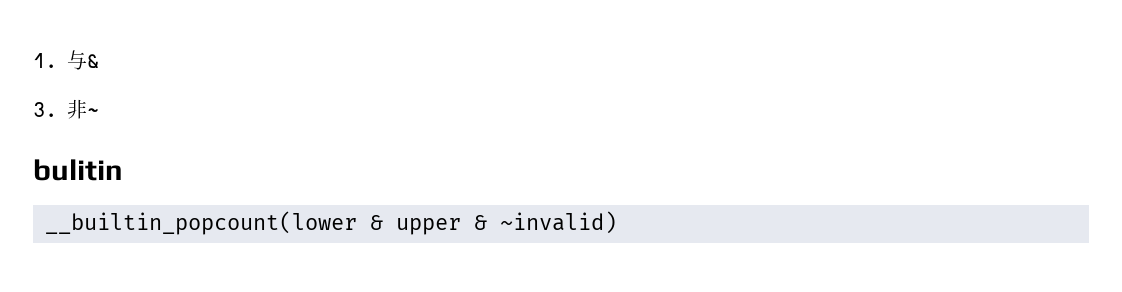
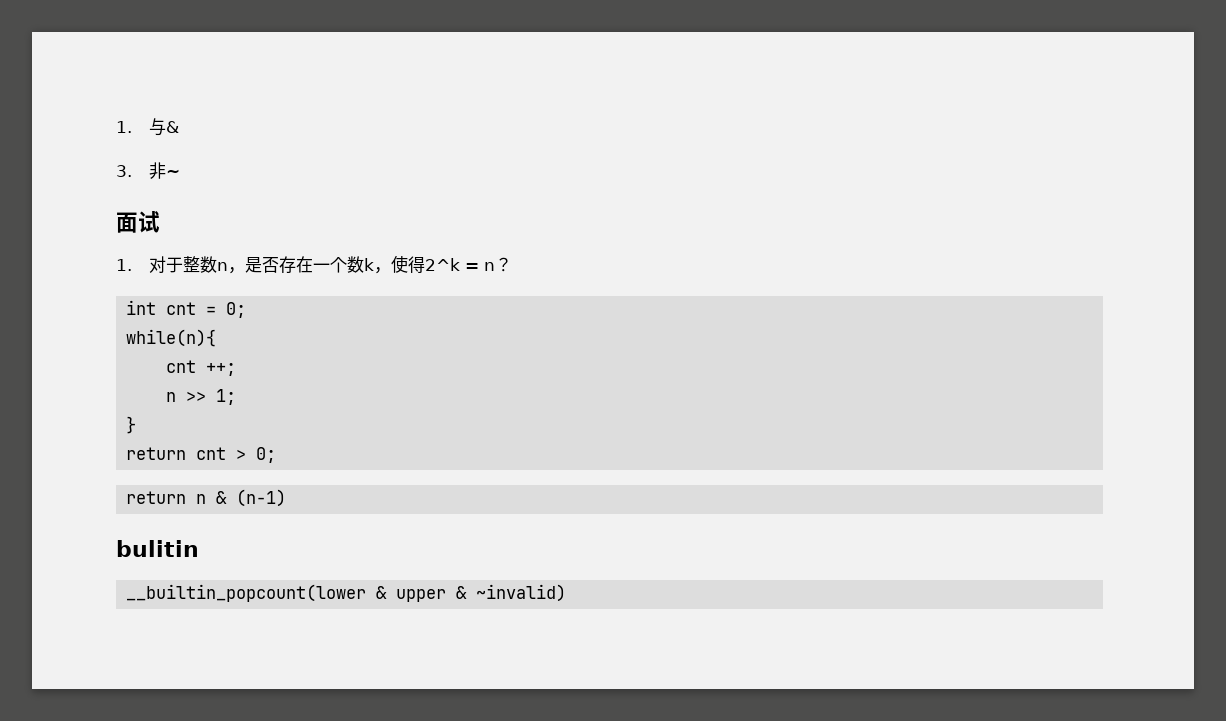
+ 面试
+ 1.对于整数n，是否存在一个数k，使得2^k = n？
+ int cnt = 0;
+ while(n){
+ cnt ++;
+ n >> 1;
+ }
+ return cnt > 0;
+ return n & (n-1)

